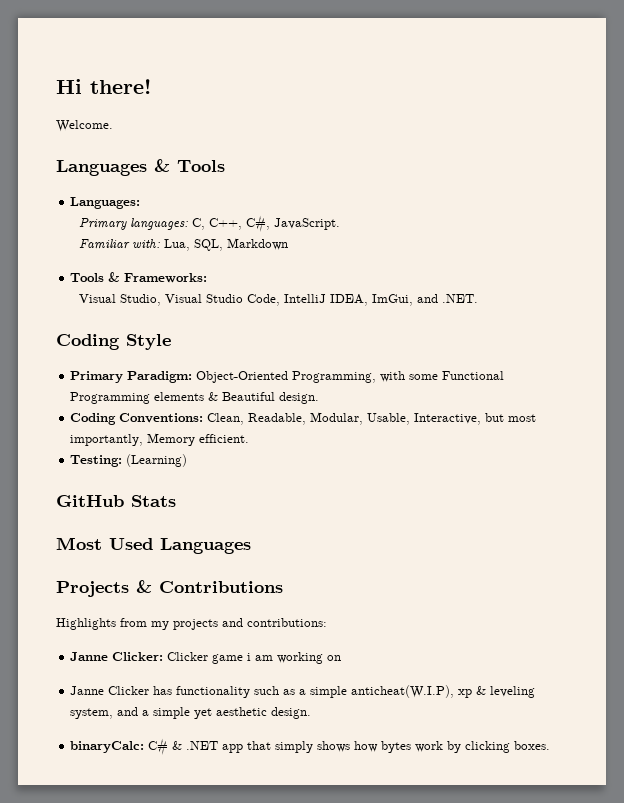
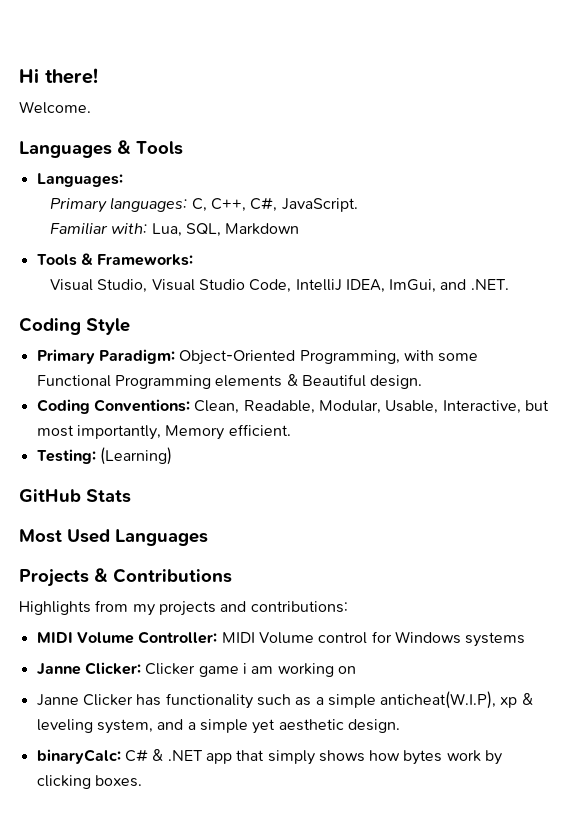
+ MIDI Volume Controller: MIDI Volume control for Windows systems

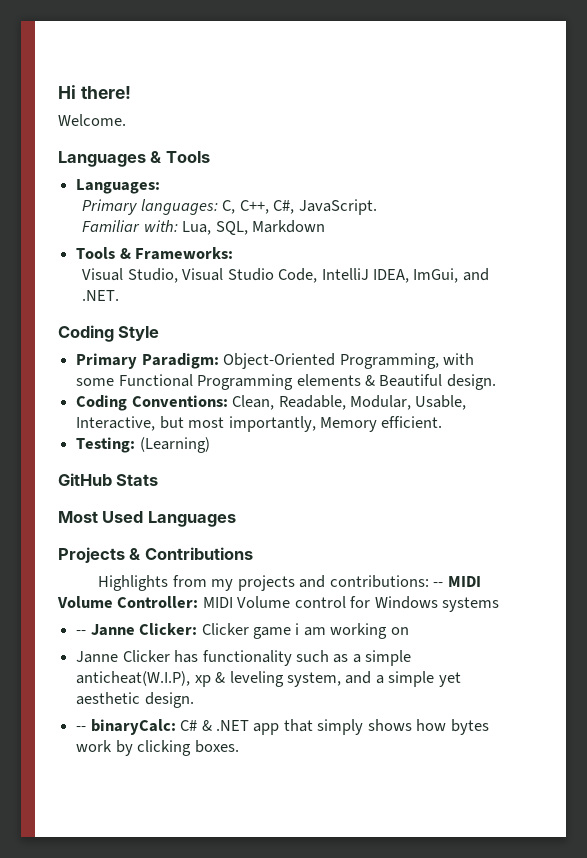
- Highlights from my projects and contributions:
- MIDI Volume Controller: MIDI Volume control for Windows systems
+ Highlights from my projects and contributions: -- MIDI Volume Controller: MIDI Volume control for Windows systems
- Janne Clicker: Clicker game i am working on
+ -- Janne Clicker: Clicker game i am working on
- binaryCalc: C# & .NET app that simply shows how bytes work by clicking boxes.
+ -- binaryCalc: C# & .NET app that simply shows how bytes work by clicking boxes.

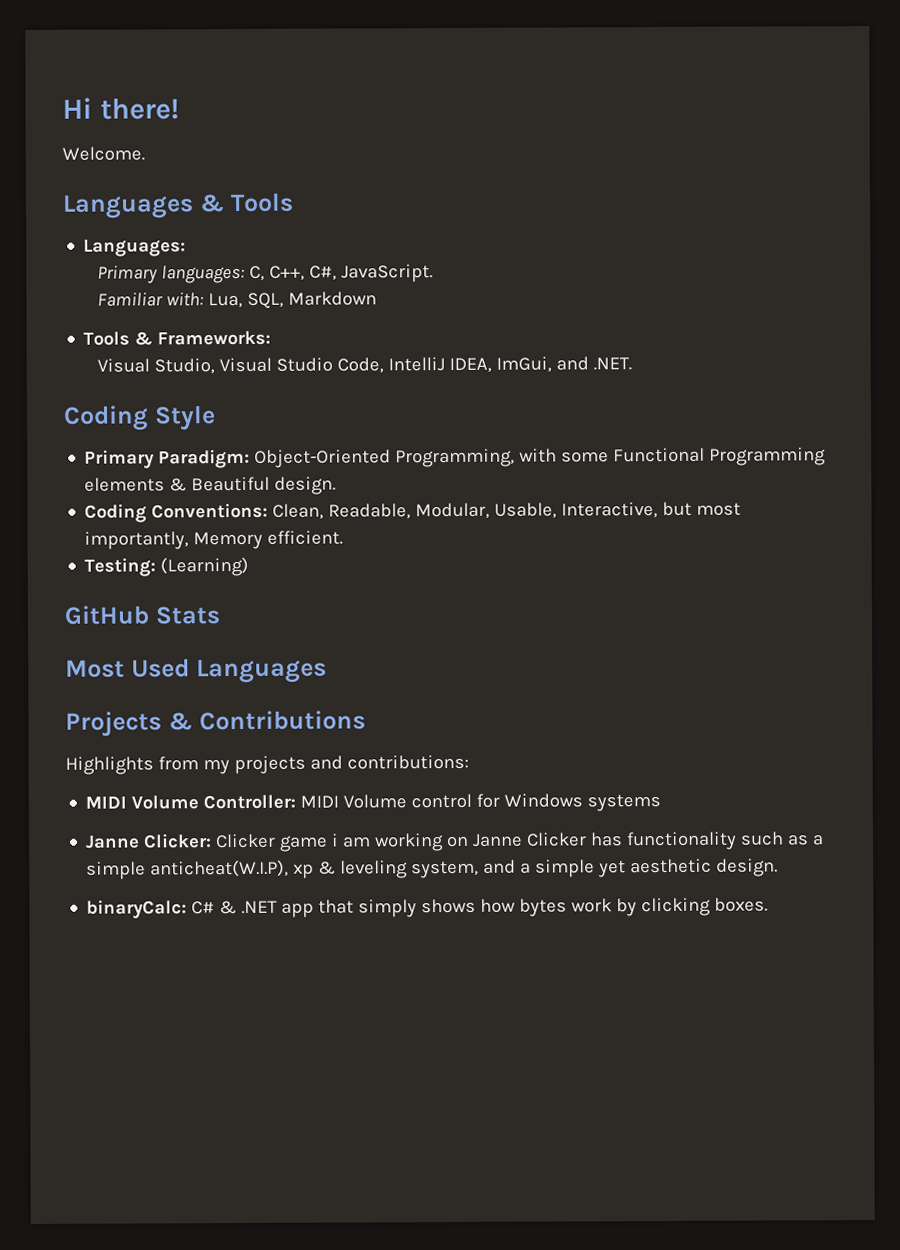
- Highlights from my projects and contributions: -- MIDI Volume Controller: MIDI Volume control for Windows systems
+ Highlights from my projects and contributions:
+ MIDI Volume Controller: MIDI Volume control for Windows systems
- -- Janne Clicker: Clicker game i am working on
- Janne Clicker has functionality such as a simple anticheat(W.I.P), xp & leveling system, and a simple yet aesthetic design.
+ Janne Clicker: Clicker game i am working on Janne Clicker has functionality such as a simple anticheat(W.I.P), xp & leveling system, and a simple yet aesthetic design.
- -- binaryCalc: C# & .NET app that simply shows how bytes work by clicking boxes.
+ binaryCalc: C# & .NET app that simply shows how bytes work by clicking boxes.

